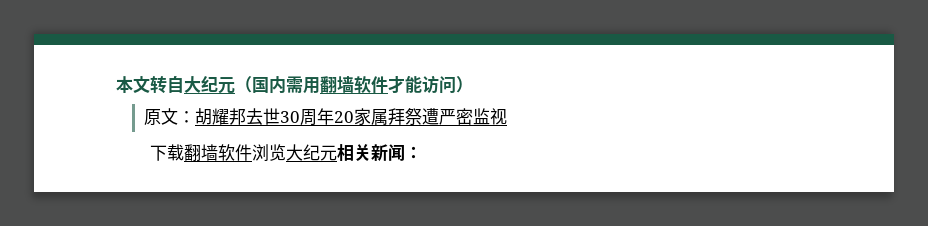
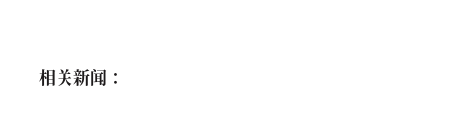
- 本文转自大纪元（国内需用翻墙软件才能访问）
- 原文：胡耀邦去世30周年20家属拜祭遭严密监视
- 下载翻墙软件浏览大纪元相关新闻：
+ 相关新闻：

